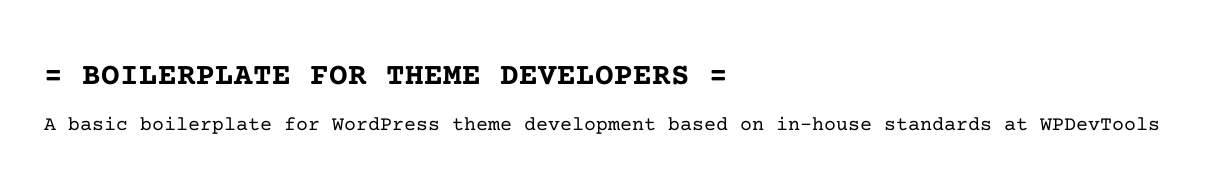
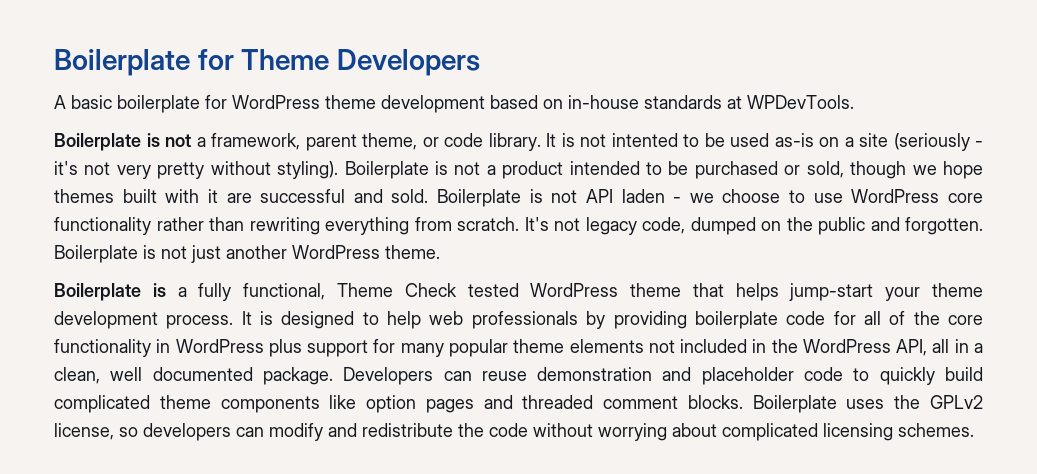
- = BOILERPLATE FOR THEME DEVELOPERS =
+ Boilerplate for Theme Developers
- A basic boilerplate for WordPress theme development based on in-house standards at WPDevTools
+ A basic boilerplate for WordPress theme development based on in-house standards at WPDevTools.
+ Boilerplate is not a framework, parent theme, or code library. It is not intented to be used as-is on a site (seriously - it's not very pretty without styling). Boilerplate is not a product intended to be purchased or sold, though we hope themes built with it are successful and sold. Boilerplate is not API laden - we choose to use WordPress core functionality rather than rewriting everything from scratch. It's not legacy code, dumped on the public and forgotten. Boilerplate is not just another WordPress theme.
+ Boilerplate is a fully functional, Theme Check tested WordPress theme that helps jump-start your theme development process. It is designed to help web professionals by providing boilerplate code for all of the core functionality in WordPress plus support for many popular theme elements not included in the WordPress API, all in a clean, well documented package. Developers can reuse demonstration and placeholder code to quickly build complicated theme components like option pages and threaded comment blocks. Boilerplate uses the GPLv2 license, so developers can modify and redistribute the code without worrying about complicated licensing schemes.

